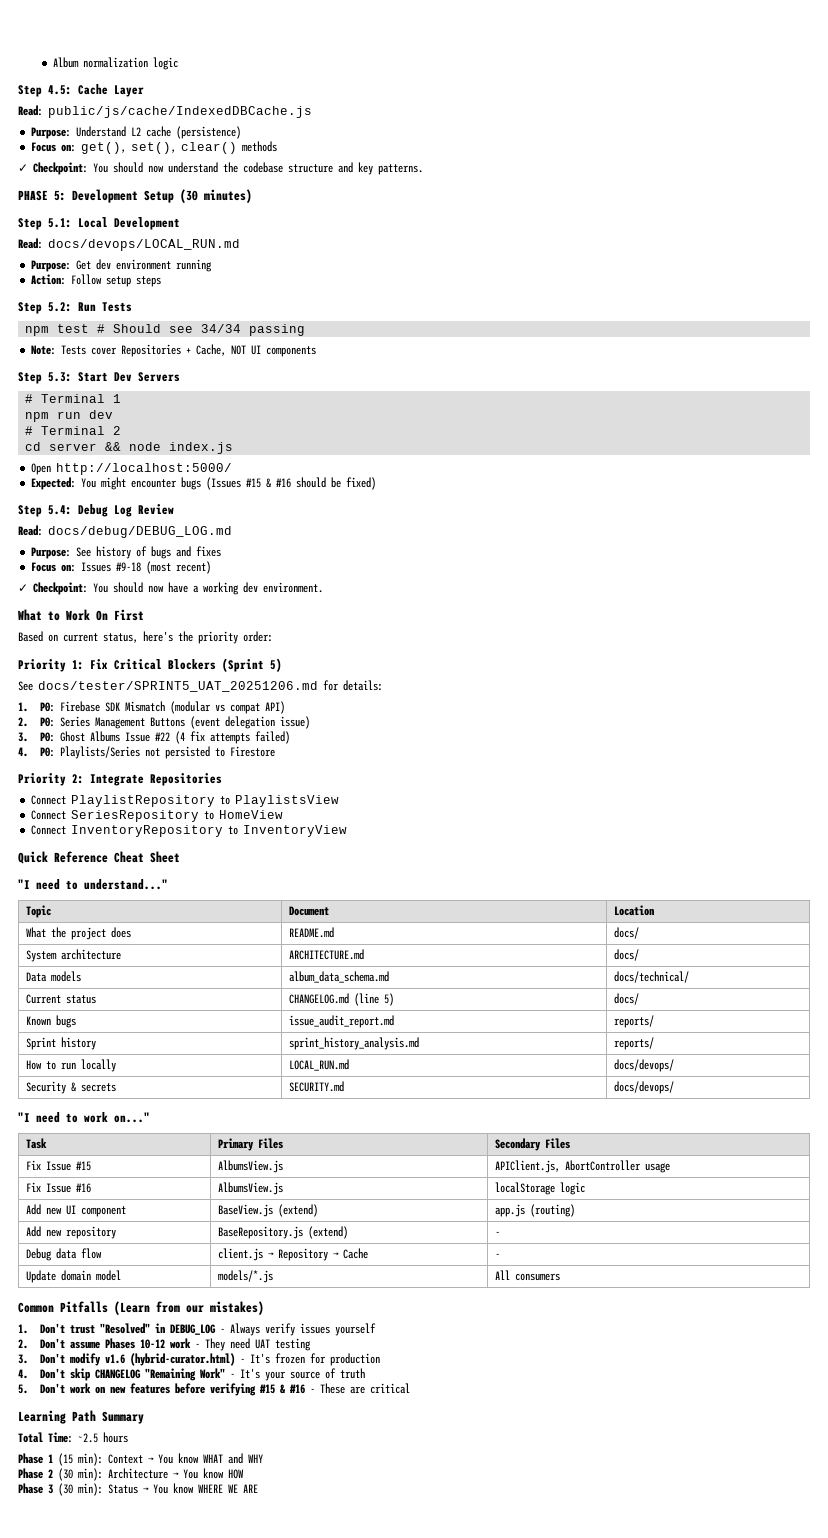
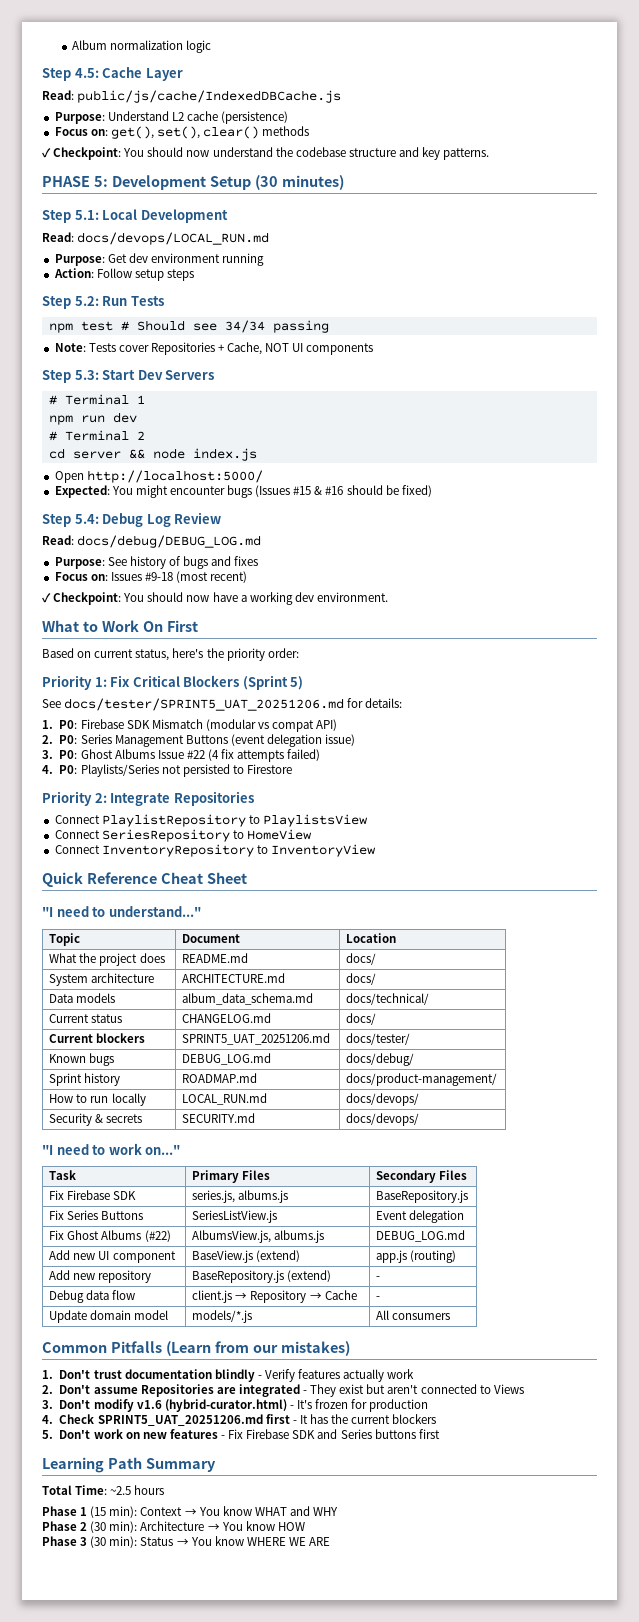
- Current status | CHANGELOG.md (line 5) | docs/
+ Current status | CHANGELOG.md | docs/
+ Current blockers | SPRINT5_UAT_20251206.md | docs/tester/
- Known bugs | issue_audit_report.md | reports/
+ Known bugs | DEBUG_LOG.md | docs/debug/
- Sprint history | sprint_history_analysis.md | reports/
+ Sprint history | ROADMAP.md | docs/product-management/
- Fix Issue #15 | AlbumsView.js | APIClient.js, AbortController usage
- Fix Issue #16 | AlbumsView.js | localStorage logic
+ Fix Firebase SDK | series.js, albums.js | BaseRepository.js
+ Fix Series Buttons | SeriesListView.js | Event delegation
+ Fix Ghost Albums (#22) | AlbumsView.js, albums.js | DEBUG_LOG.md
- 1. Don't trust "Resolved" in DEBUG_LOG - Always verify issues yourself
- 2. Don't assume Phases 10-12 work - They need UAT testing
+ 1. Don't trust documentation blindly - Verify features actually work
+ 2. Don't assume Repositories are integrated - They exist but aren't connected to Views
- 4. Don't skip CHANGELOG "Remaining Work" - It's your source of truth
+ 4. Check SPRINT5_UAT_20251206.md first - It has the current blockers
- 5. Don't work on new features before verifying #15 & #16 - These are critical
+ 5. Don't work on new features - Fix Firebase SDK and Series buttons first

